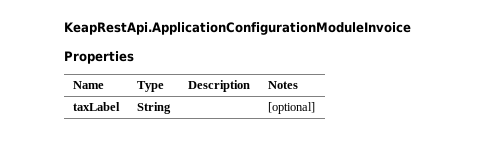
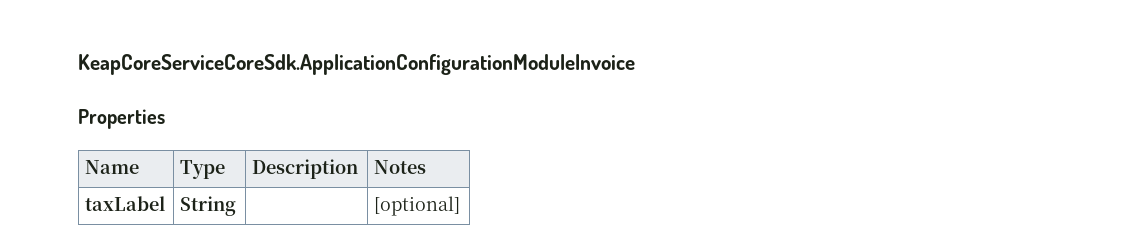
- KeapRestApi.ApplicationConfigurationModuleInvoice
+ KeapCoreServiceCoreSdk.ApplicationConfigurationModuleInvoice

